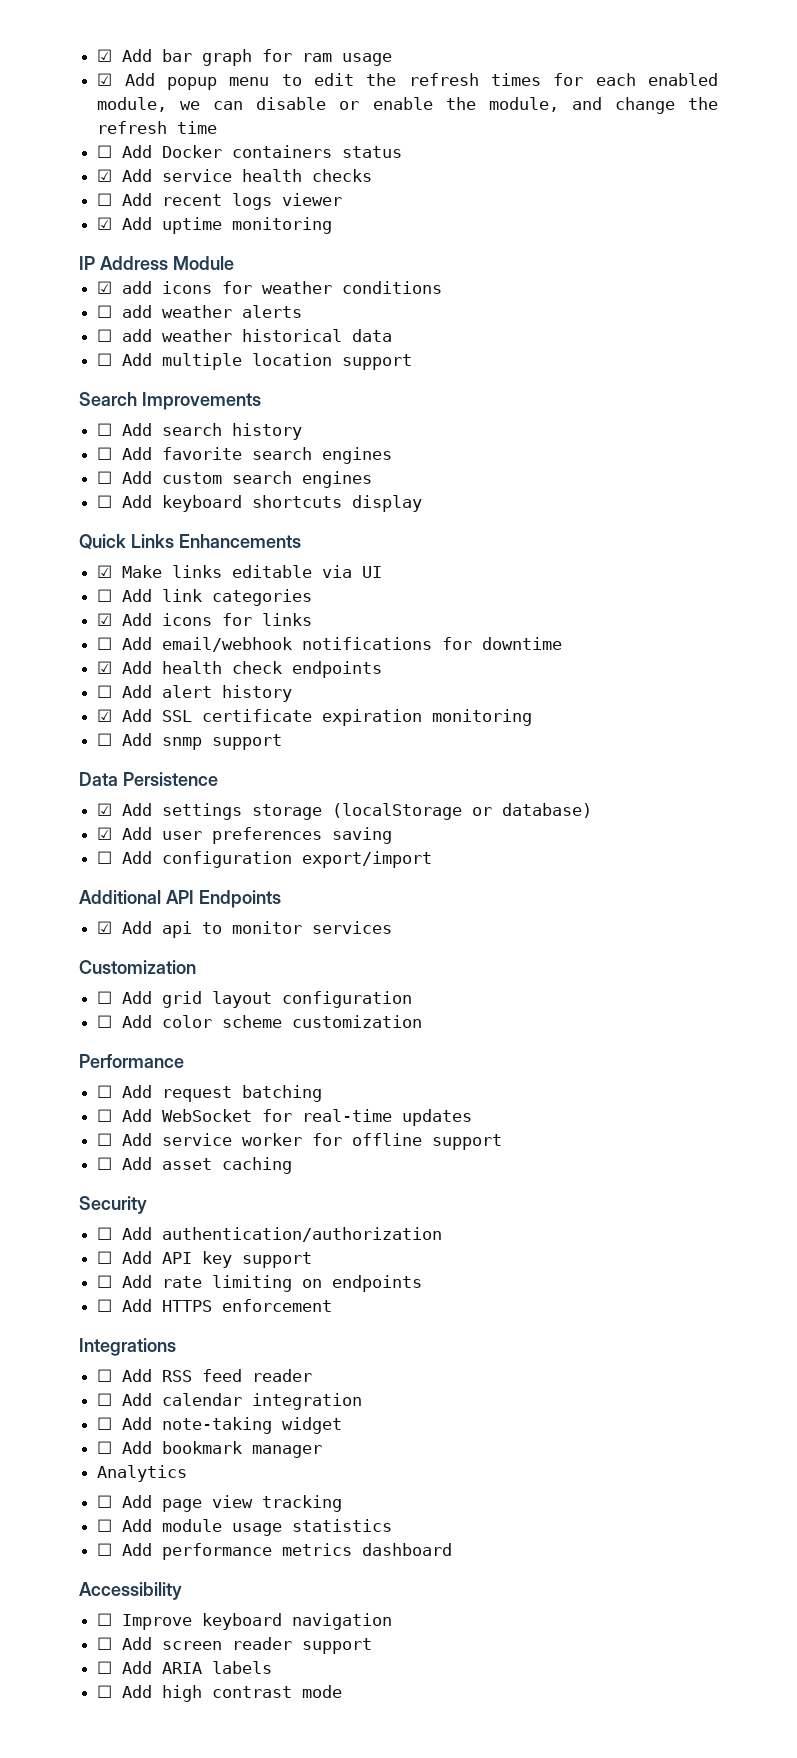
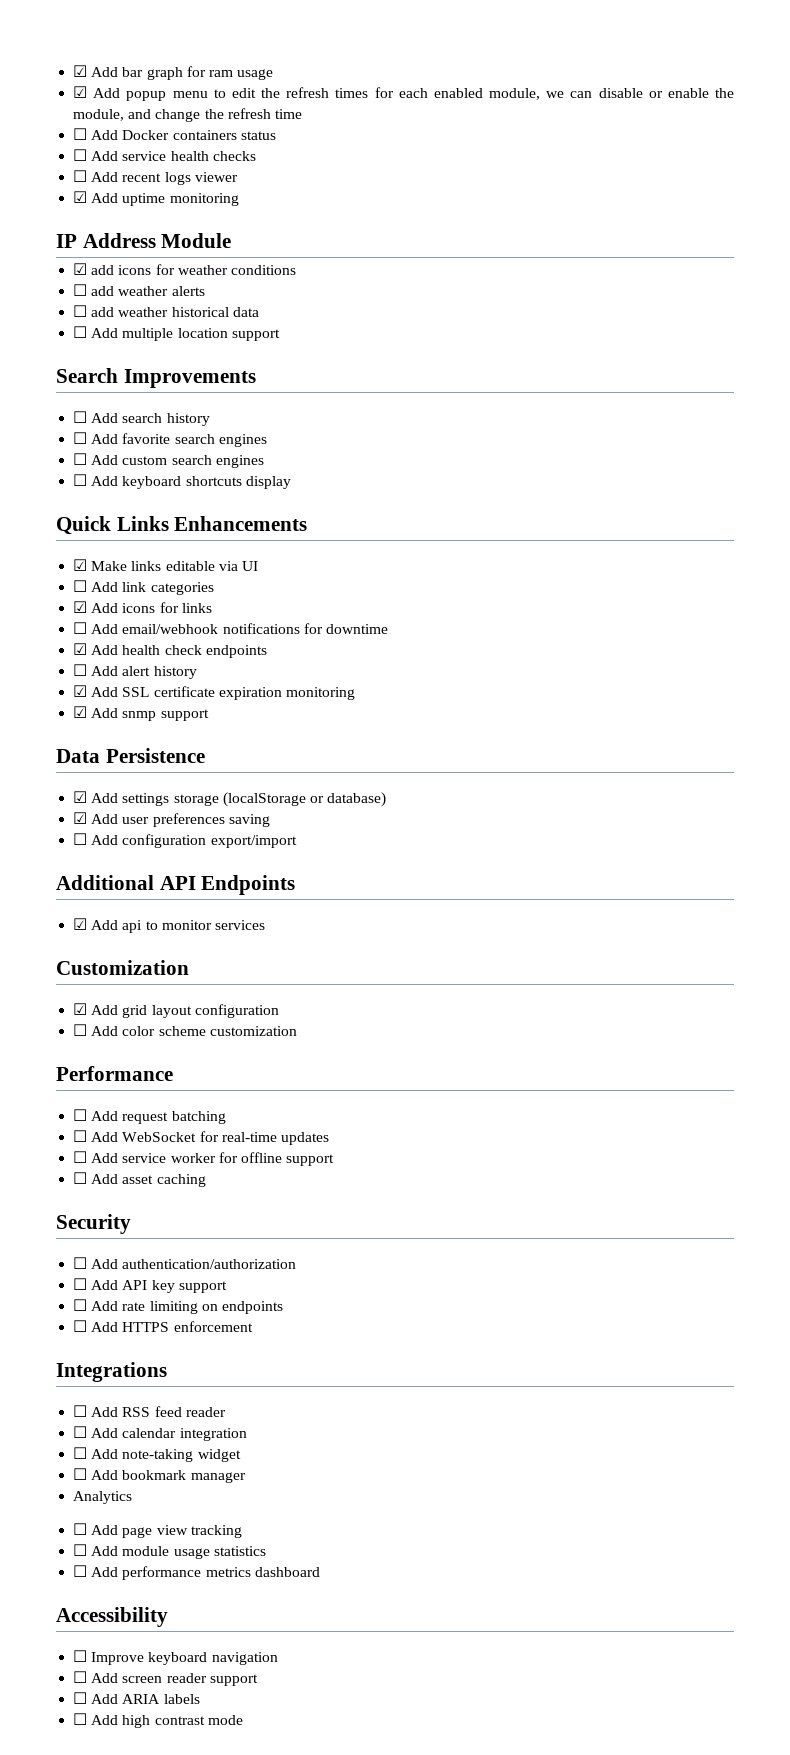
- ☑ Add service health checks
+ ☐ Add service health checks
- ☐ Add snmp support
+ ☑ Add snmp support
- ☐ Add grid layout configuration
+ ☑ Add grid layout configuration

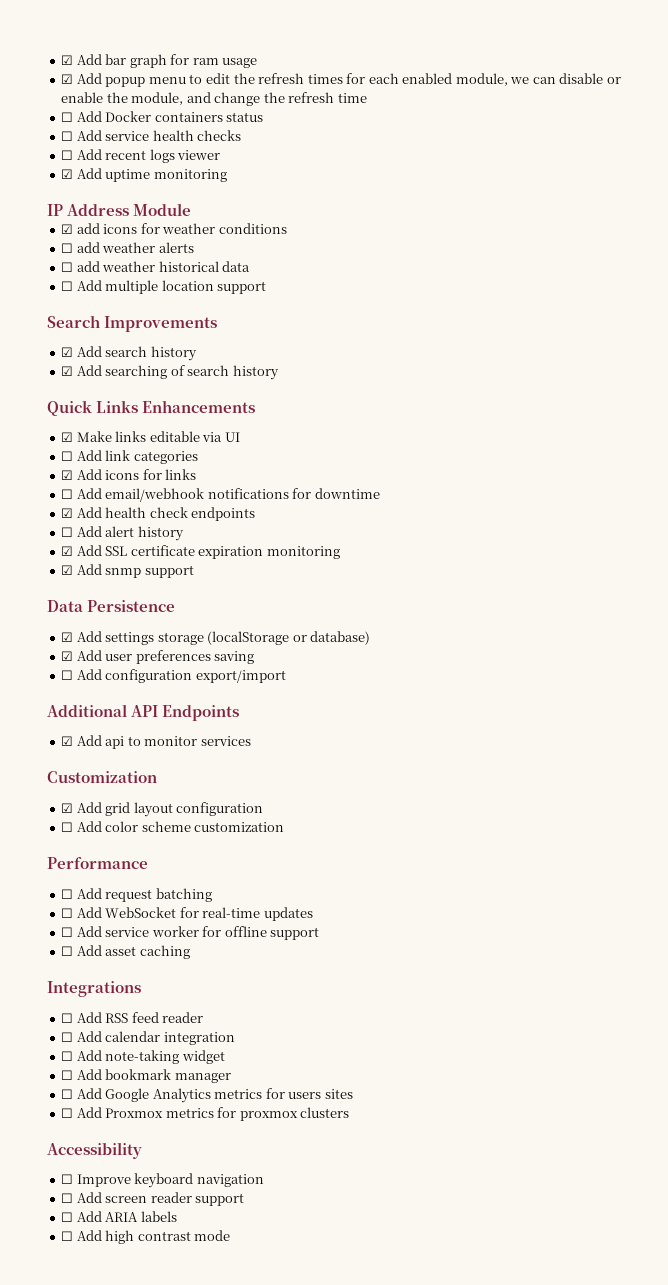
- ☐ Add search history
+ ☑ Add search history
- ☐ Add favorite search engines
- ☐ Add custom search engines
- ☐ Add keyboard shortcuts display
+ ☑ Add searching of search history
- Security
- ☐ Add authentication/authorization
- ☐ Add API key support
- ☐ Add rate limiting on endpoints
- ☐ Add HTTPS enforcement
- Analytics
- ☐ Add page view tracking
- ☐ Add module usage statistics
- ☐ Add performance metrics dashboard
+ ☐ Add Google Analytics metrics for users sites
+ ☐ Add Proxmox metrics for proxmox clusters

